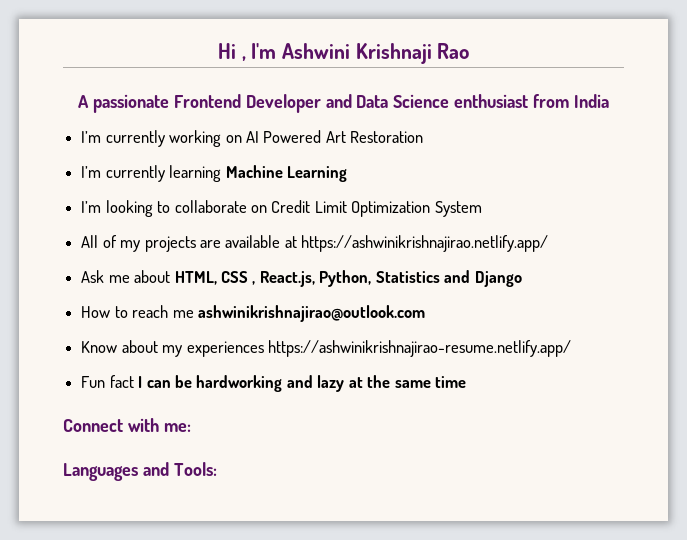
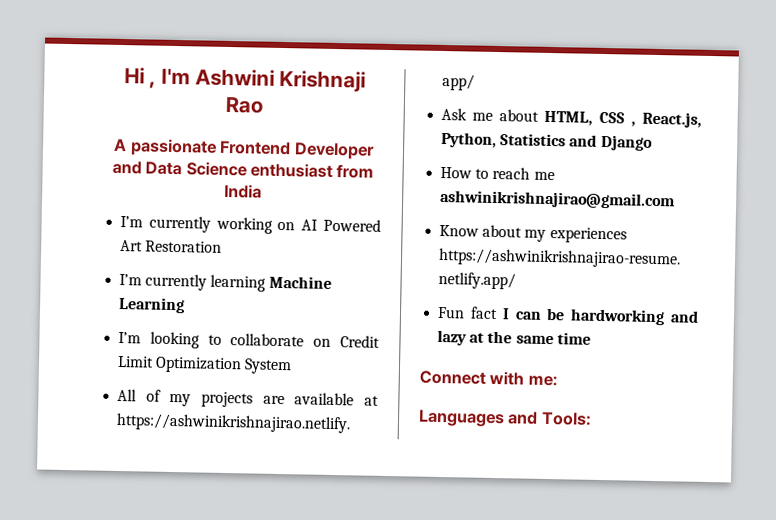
- How to reach me ashwinikrishnajirao@outlook.com
+ How to reach me ashwinikrishnajirao@gmail.com

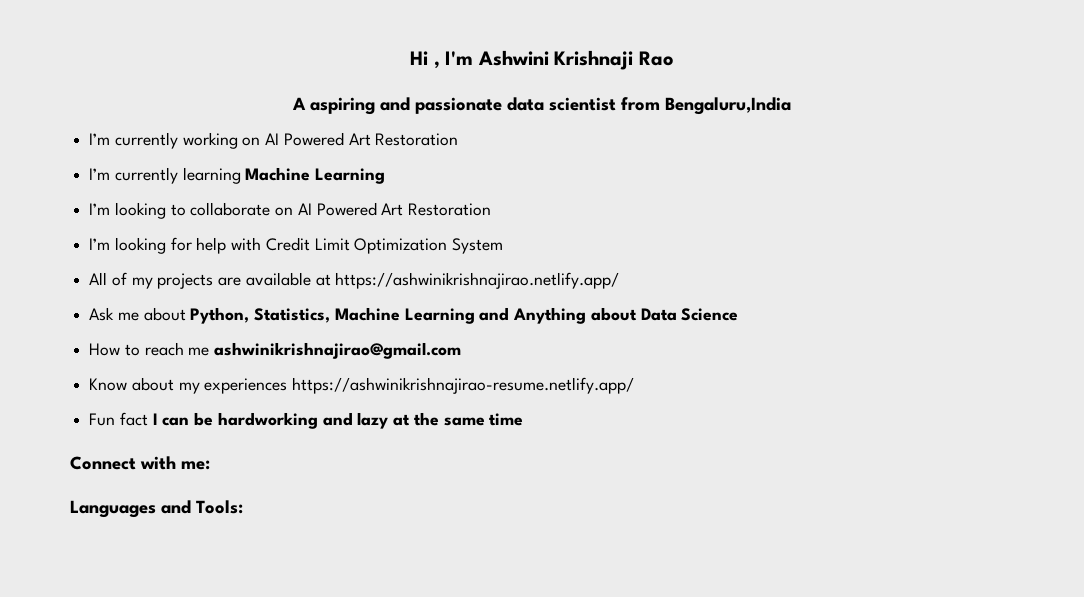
- A passionate Frontend Developer and Data Science enthusiast from India
+ A aspiring and passionate data scientist from Bengaluru,India
- I’m looking to collaborate on Credit Limit Optimization System
+ I’m looking to collaborate on AI Powered Art Restoration
+ I’m looking for help with Credit Limit Optimization System
- Ask me about HTML, CSS , React.js, Python, Statistics and Django
+ Ask me about Python, Statistics, Machine Learning and Anything about Data Science

